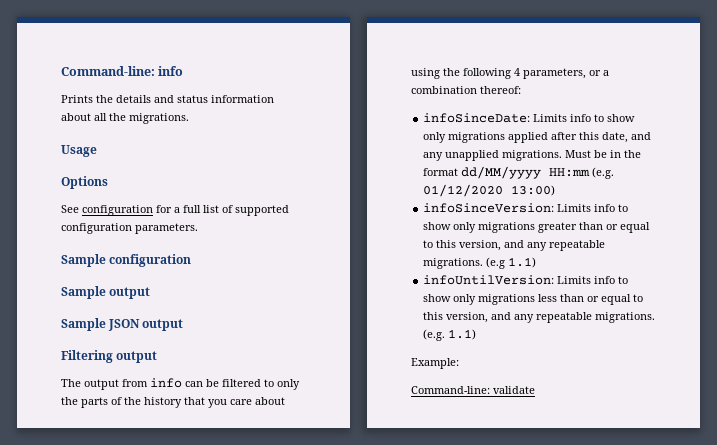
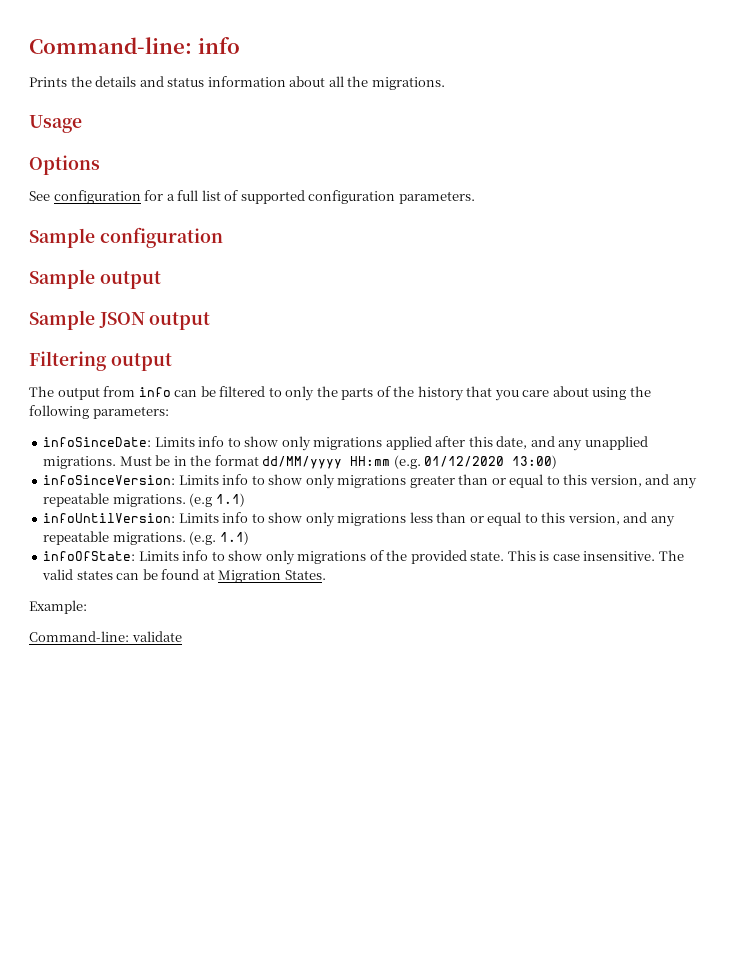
- The output from info can be filtered to only the parts of the history that you care about using the following 4 parameters, or a combination thereof:
+ The output from info can be filtered to only the parts of the history that you care about using the following parameters:
+ infoOfState: Limits info to show only migrations of the provided state. This is case insensitive. The valid states can be found at Migration States.

